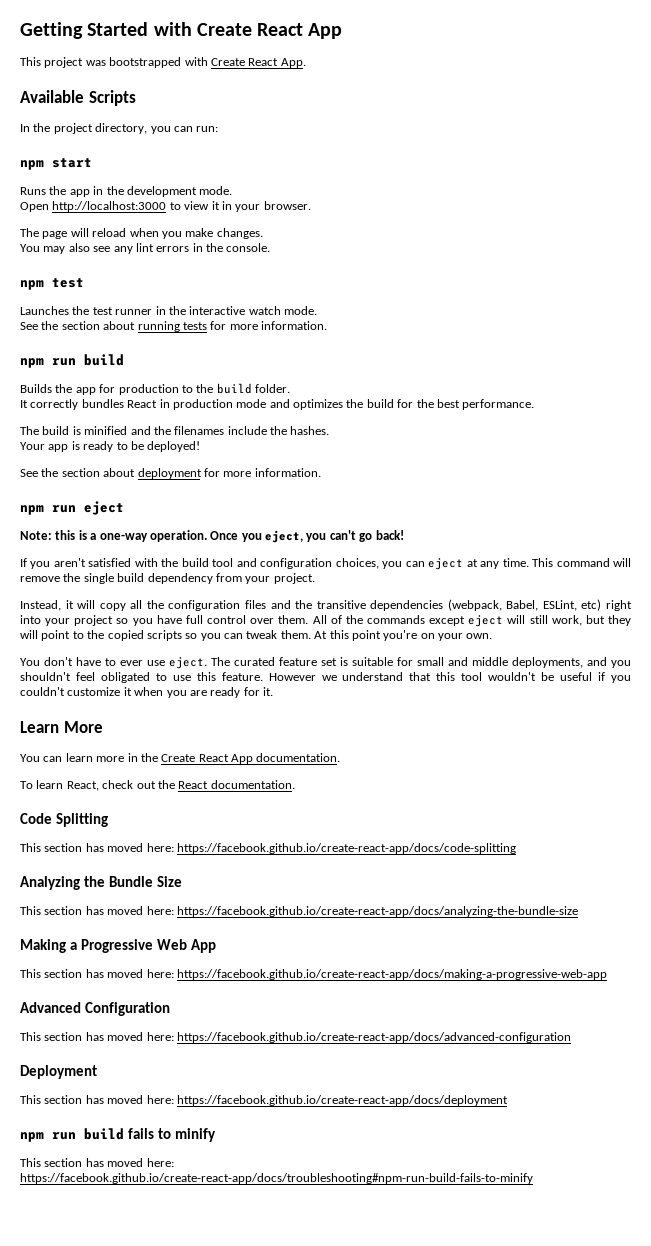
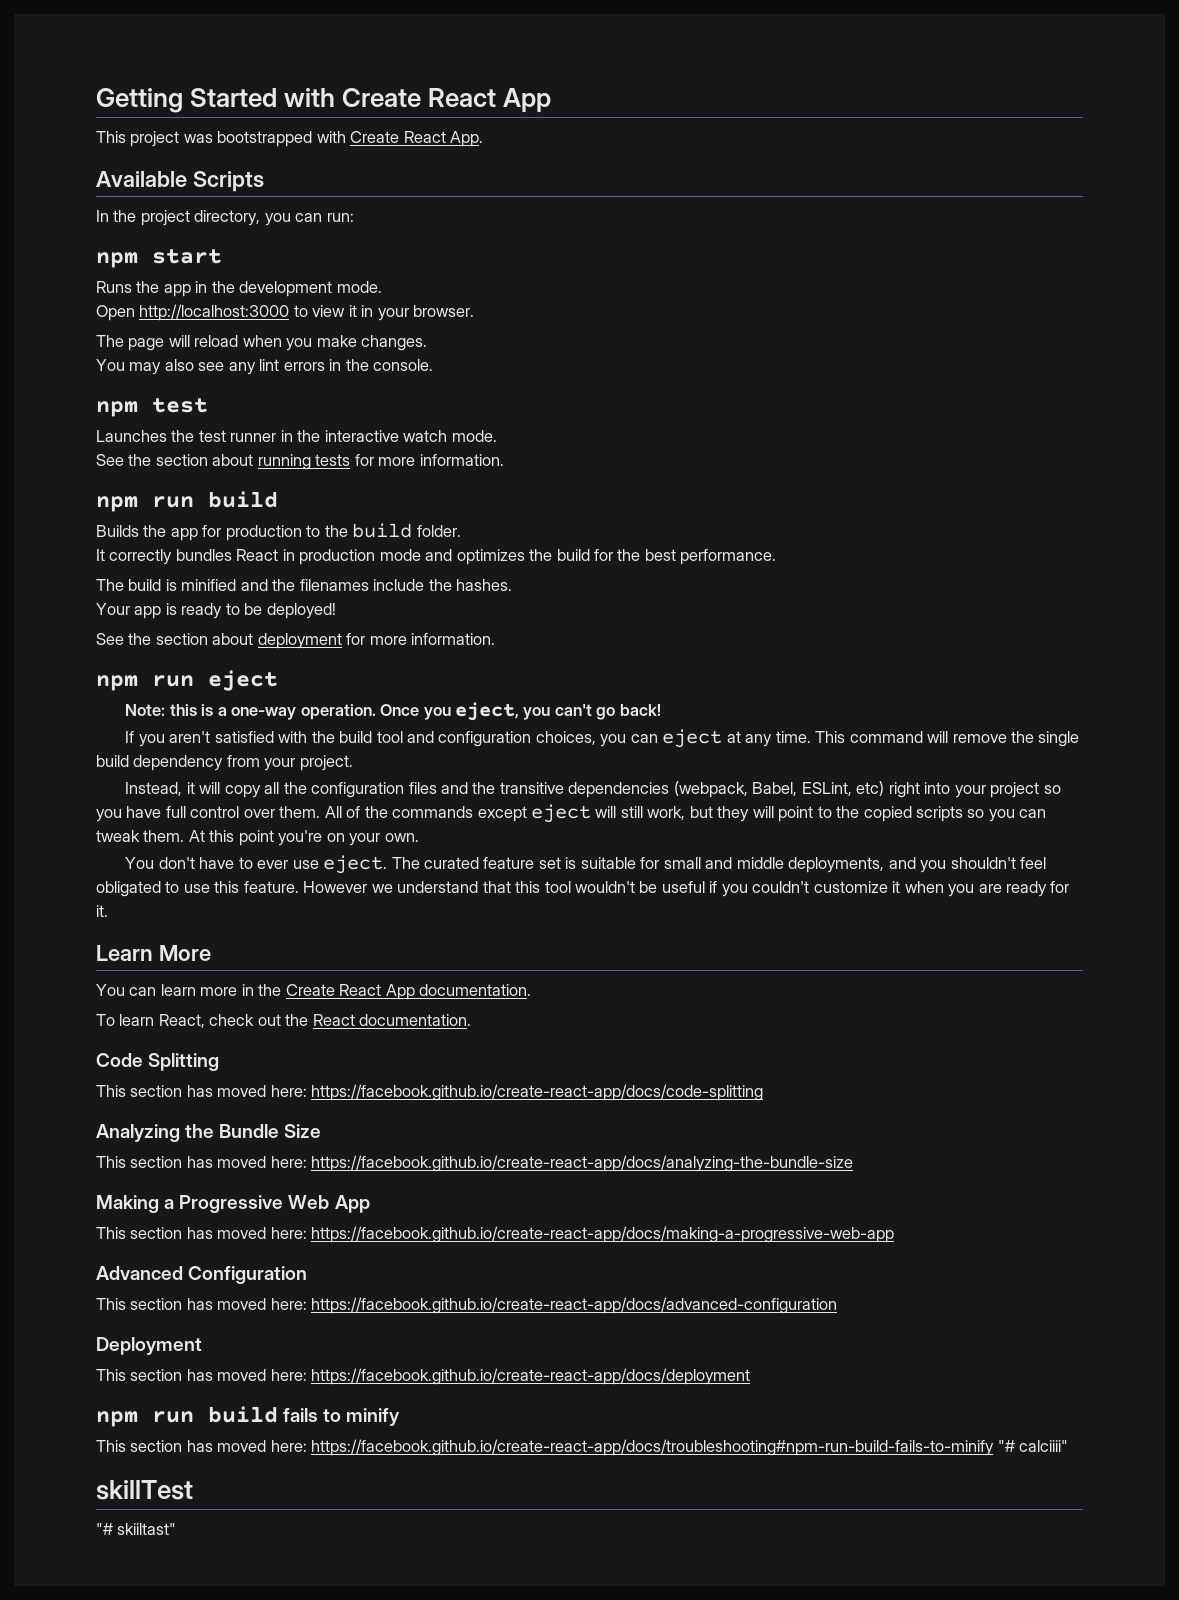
- This section has moved here: https://facebook.github.io/create-react-app/docs/troubleshooting#npm-run-build-fails-to-minify
+ This section has moved here: https://facebook.github.io/create-react-app/docs/troubleshooting#npm-run-build-fails-to-minify "# calciiii"
+ skillTest
+ "# skiiltast"

